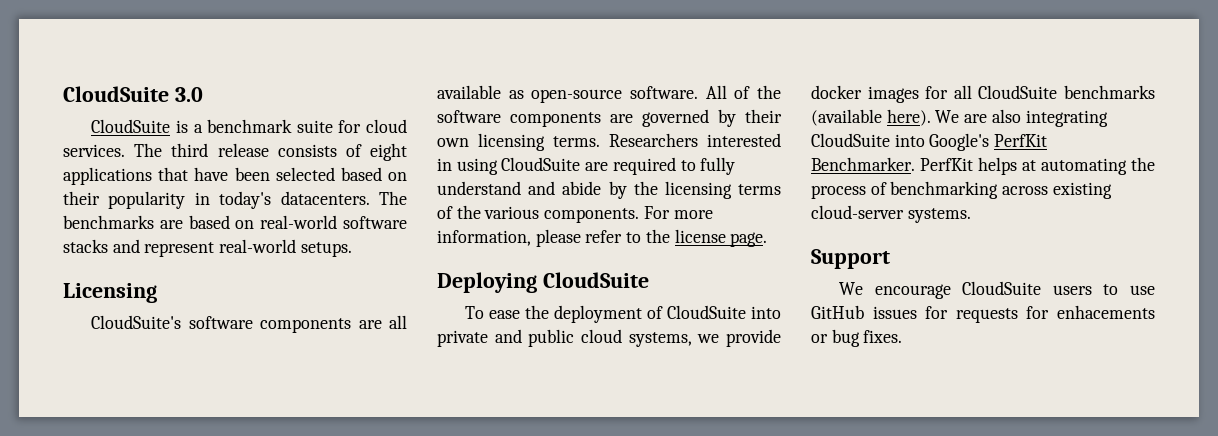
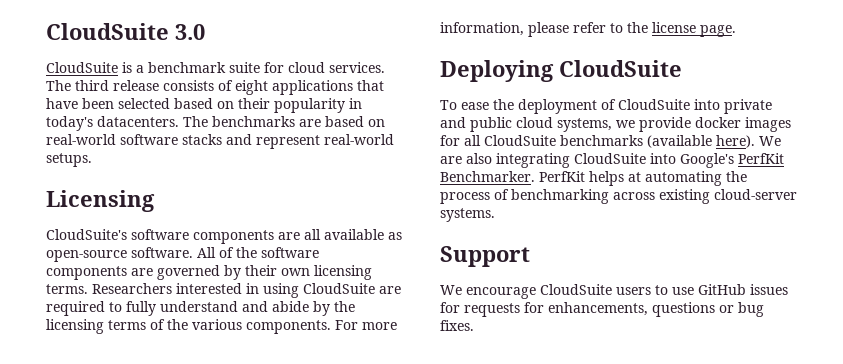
- We encourage CloudSuite users to use GitHub issues for requests for enhacements or bug fixes.
+ We encourage CloudSuite users to use GitHub issues for requests for enhancements, questions or bug fixes.

